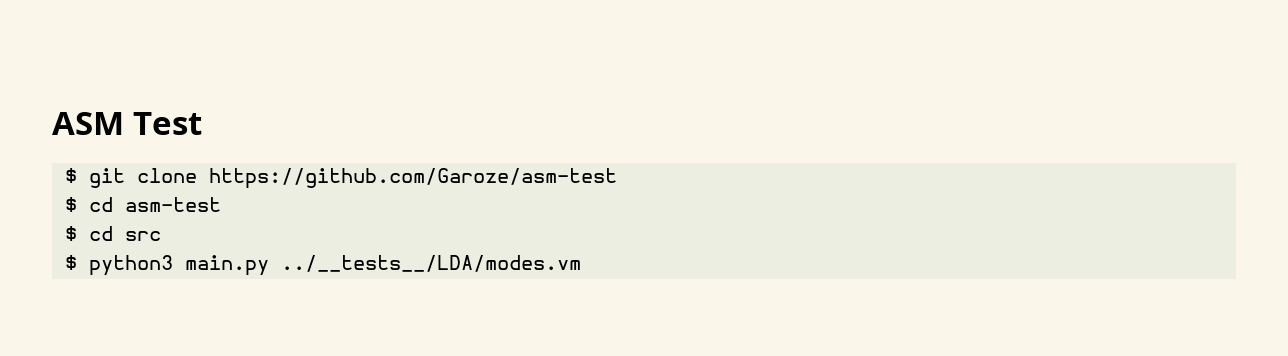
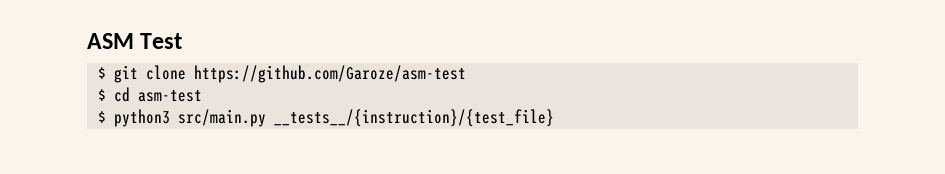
- $ cd src
- $ python3 main.py ../__tests__/LDA/modes.vm
+ $ python3 src/main.py __tests__/{instruction}/{test_file}

